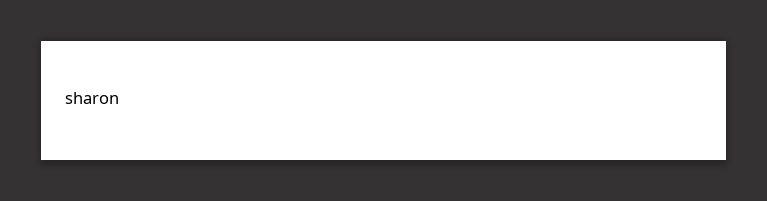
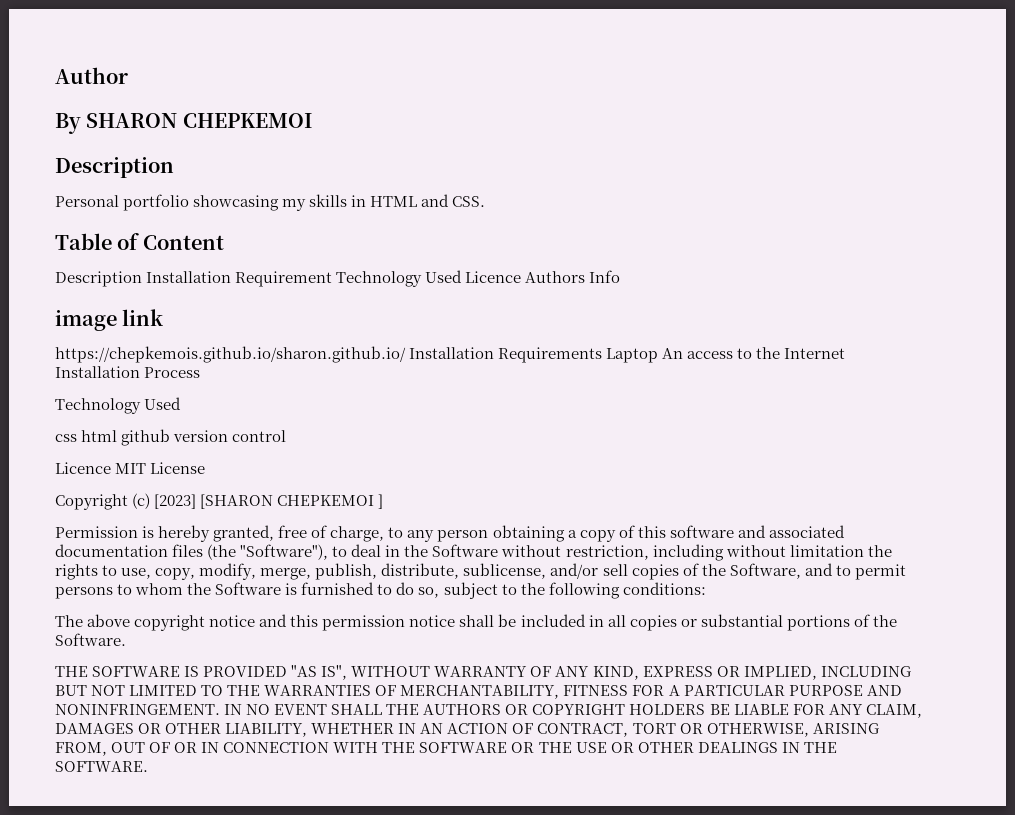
- sharon
+ Author
+ By SHARON CHEPKEMOI
+ Description
+ Personal portfolio showcasing my skills in HTML and CSS.
+ Table of Content
+ Description Installation Requirement Technology Used Licence Authors Info
+ image link
+ https://chepkemois.github.io/sharon.github.io/ Installation Requirements Laptop An access to the Internet Installation Process
+ Technology Used
+ css html github version control
+ Licence MIT License
+ Copyright (c) [2023] [SHARON CHEPKEMOI ]
+ Permission is hereby granted, free of charge, to any person obtaining a copy of this software and associated documentation files (the "Software"), to deal in the Software without restriction, including without limitation the rights to use, copy, modify, merge, publish, distribute, sublicense, and/or sell copies of the Software, and to permit persons to whom the Software is furnished to do so, subject to the following conditions:
+ The above copyright notice and this permission notice shall be included in all copies or substantial portions of the Software.
+ THE SOFTWARE IS PROVIDED "AS IS", WITHOUT WARRANTY OF ANY KIND, EXPRESS OR IMPLIED, INCLUDING BUT NOT LIMITED TO THE WARRANTIES OF MERCHANTABILITY, FITNESS FOR A PARTICULAR PURPOSE AND NONINFRINGEMENT. IN NO EVENT SHALL THE AUTHORS OR COPYRIGHT HOLDERS BE LIABLE FOR ANY CLAIM, DAMAGES OR OTHER LIABILITY, WHETHER IN AN ACTION OF CONTRACT, TORT OR OTHERWISE, ARISING FROM, OUT OF OR IN CONNECTION WITH THE SOFTWARE OR THE USE OR OTHER DEALINGS IN THE SOFTWARE.

